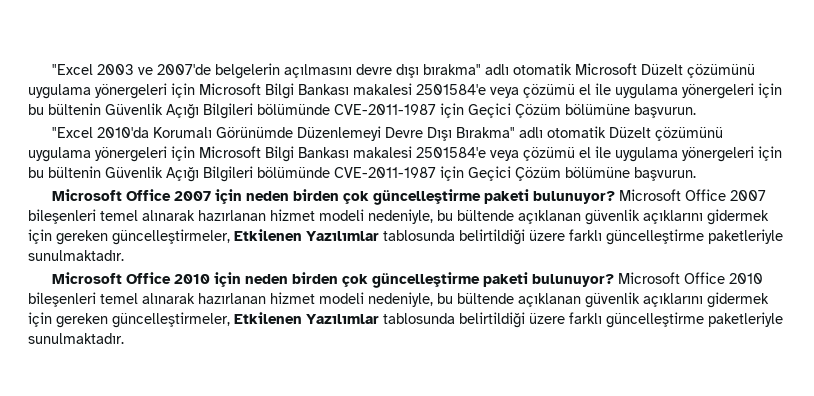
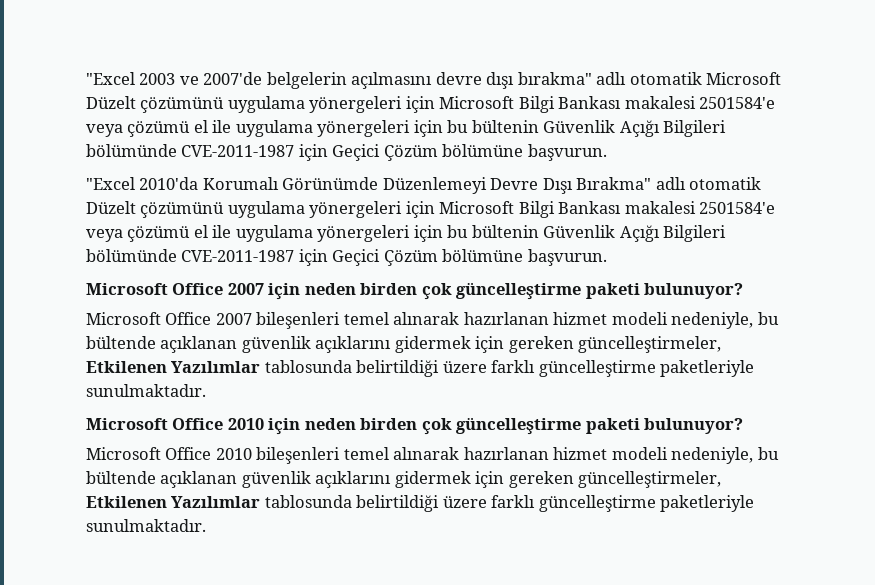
- Microsoft Office 2007 için neden birden çok güncelleştirme paketi bulunuyor? Microsoft Office 2007 bileşenleri temel alınarak hazırlanan hizmet modeli nedeniyle, bu bültende açıklanan güvenlik açıklarını gidermek için gereken güncelleştirmeler, Etkilenen Yazılımlar tablosunda belirtildiği üzere farklı güncelleştirme paketleriyle sunulmaktadır.
+ Microsoft Office 2007 için neden birden çok güncelleştirme paketi bulunuyor?
+ Microsoft Office 2007 bileşenleri temel alınarak hazırlanan hizmet modeli nedeniyle, bu bültende açıklanan güvenlik açıklarını gidermek için gereken güncelleştirmeler, Etkilenen Yazılımlar tablosunda belirtildiği üzere farklı güncelleştirme paketleriyle sunulmaktadır.
- Microsoft Office 2010 için neden birden çok güncelleştirme paketi bulunuyor? Microsoft Office 2010 bileşenleri temel alınarak hazırlanan hizmet modeli nedeniyle, bu bültende açıklanan güvenlik açıklarını gidermek için gereken güncelleştirmeler, Etkilenen Yazılımlar tablosunda belirtildiği üzere farklı güncelleştirme paketleriyle sunulmaktadır.
+ Microsoft Office 2010 için neden birden çok güncelleştirme paketi bulunuyor?
+ Microsoft Office 2010 bileşenleri temel alınarak hazırlanan hizmet modeli nedeniyle, bu bültende açıklanan güvenlik açıklarını gidermek için gereken güncelleştirmeler, Etkilenen Yazılımlar tablosunda belirtildiği üzere farklı güncelleştirme paketleriyle sunulmaktadır.

